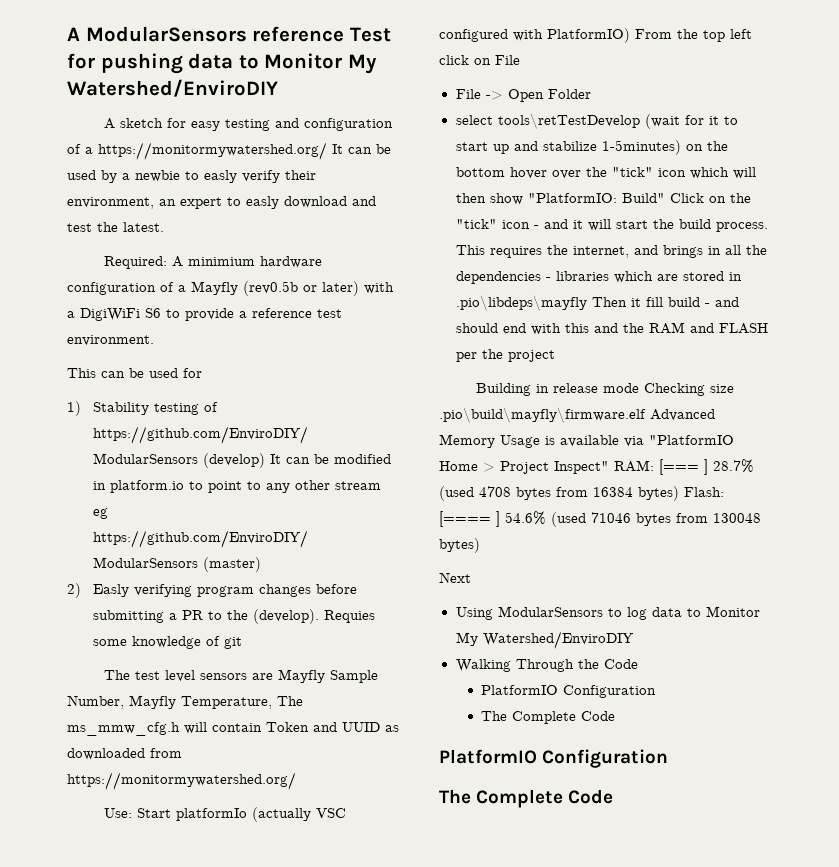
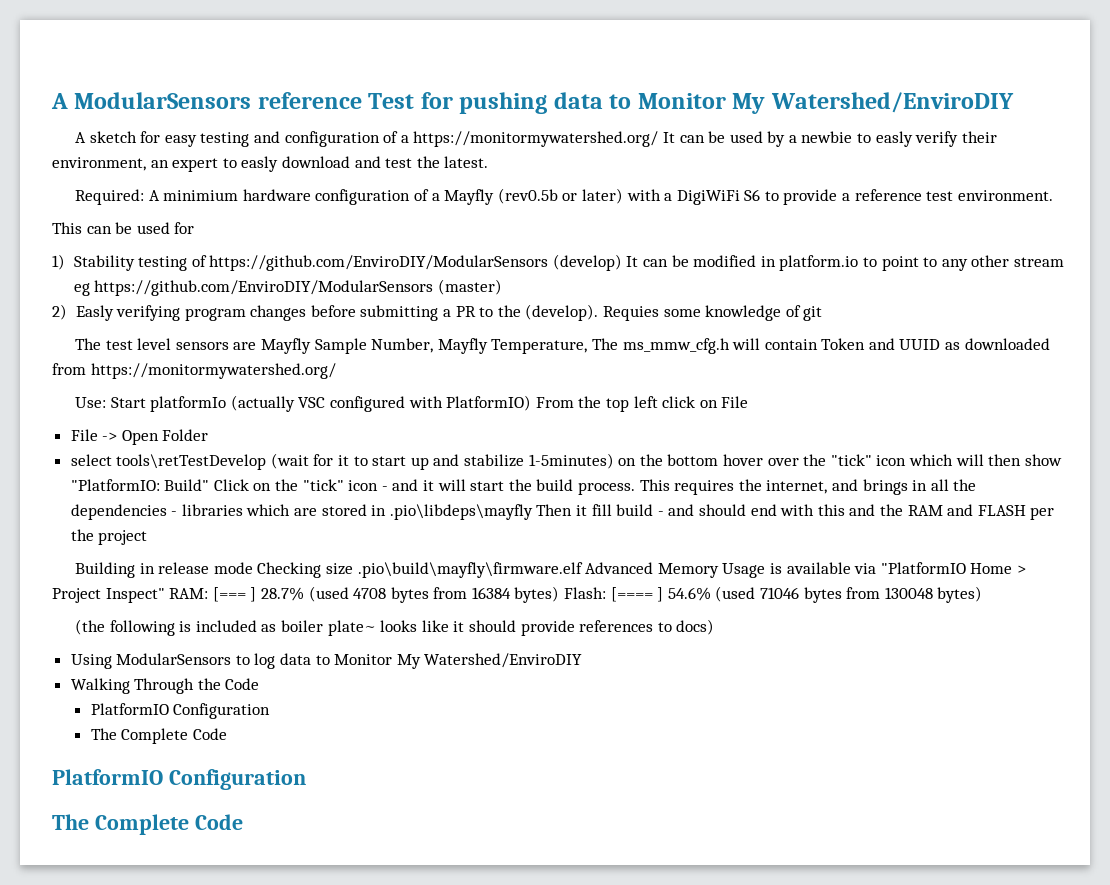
- Next
+ (the following is included as boiler plate~ looks like it should provide references to docs)

